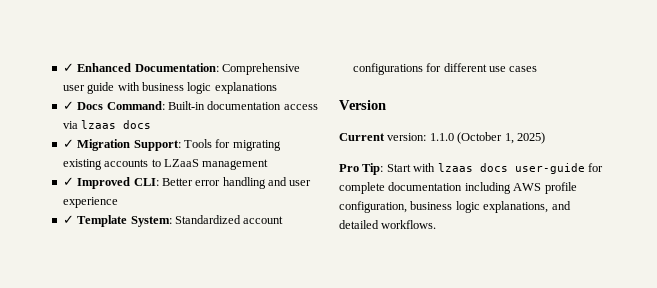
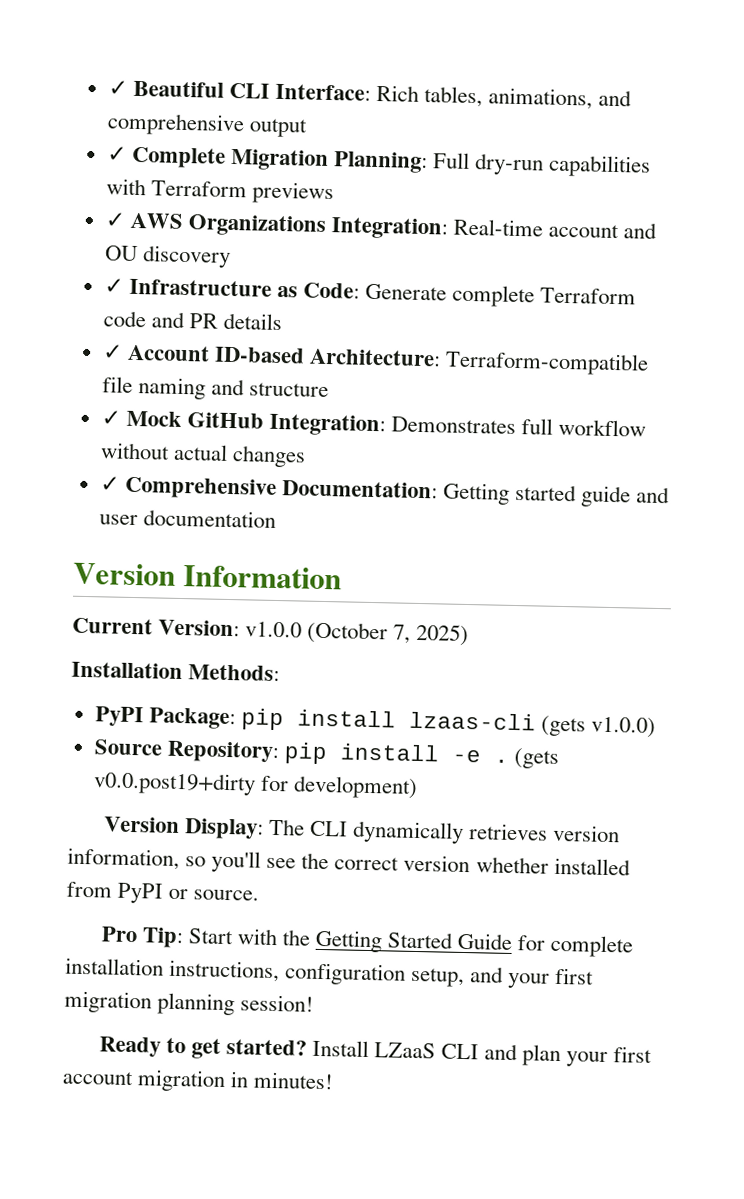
- ✓ Enhanced Documentation: Comprehensive user guide with business logic explanations
- ✓ Docs Command: Built-in documentation access via lzaas docs
- ✓ Migration Support: Tools for migrating existing accounts to LZaaS management
- ✓ Improved CLI: Better error handling and user experience
- ✓ Template System: Standardized account configurations for different use cases
- Version
+ ✓ Beautiful CLI Interface: Rich tables, animations, and comprehensive output
+ ✓ Complete Migration Planning: Full dry-run capabilities with Terraform previews
+ ✓ AWS Organizations Integration: Real-time account and OU discovery
+ ✓ Infrastructure as Code: Generate complete Terraform code and PR details
+ ✓ Account ID-based Architecture: Terraform-compatible file naming and structure
+ ✓ Mock GitHub Integration: Demonstrates full workflow without actual changes
+ ✓ Comprehensive Documentation: Getting started guide and user documentation
+ Version Information
- Current version: 1.1.0 (October 1, 2025)
- Pro Tip: Start with lzaas docs user-guide for complete documentation including AWS profile configuration, business logic explanations, and detailed workflows.
+ Current Version: v1.0.0 (October 7, 2025)
+ Installation Methods:
+ PyPI Package: pip install lzaas-cli (gets v1.0.0)
+ Source Repository: pip install -e . (gets v0.0.post19+dirty for development)
+ Version Display: The CLI dynamically retrieves version information, so you'll see the correct version whether installed from PyPI or source.
+ Pro Tip: Start with the Getting Started Guide for complete installation instructions, configuration setup, and your first migration planning session!
+ Ready to get started? Install LZaaS CLI and plan your first account migration in minutes!

